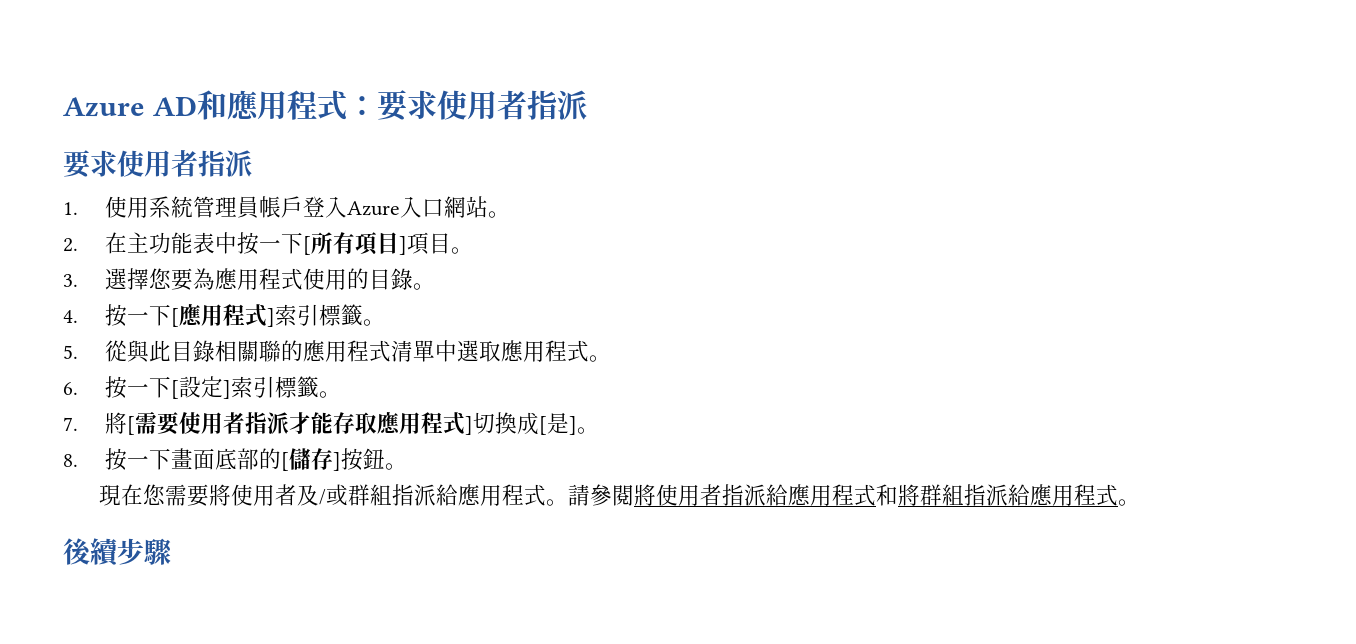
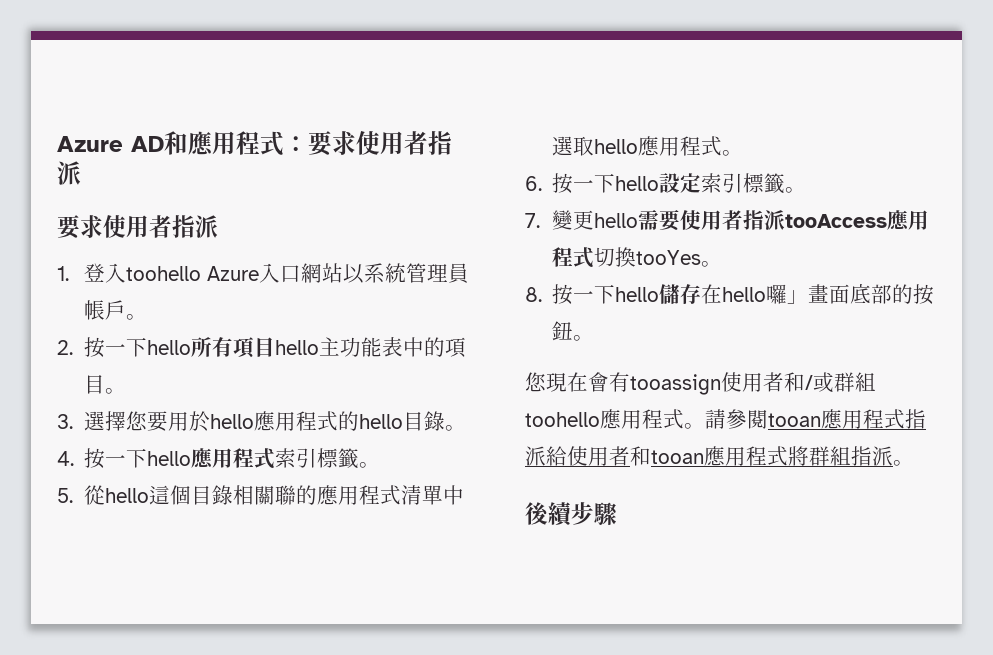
- 1.使用系統管理員帳戶登入Azure入口網站。
- 2.在主功能表中按一下[所有項目]項目。
+ 1.登入toohello Azure入口網站以系統管理員帳戶。
+ 2.按一下hello所有項目hello主功能表中的項目。
- 3.選擇您要為應用程式使用的目錄。
+ 3.選擇您要用於hello應用程式的hello目錄。
- 4.按一下[應用程式]索引標籤。
+ 4.按一下hello應用程式索引標籤。
- 5.從與此目錄相關聯的應用程式清單中選取應用程式。
+ 5.從hello這個目錄相關聯的應用程式清單中選取hello應用程式。
- 6.按一下[設定]索引標籤。
+ 6.按一下hello設定索引標籤。
- 7.將[需要使用者指派才能存取應用程式]切換成[是]。
- 8.按一下畫面底部的[儲存]按鈕。
- 現在您需要將使用者及/或群組指派給應用程式。
+ 7.變更hello需要使用者指派tooAccess應用程式切換tooYes。
+ 8.按一下hello儲存在hello囉」畫面底部的按鈕。
+ 您現在會有tooassign使用者和/或群組toohello應用程式。
- 請參閱將使用者指派給應用程式和將群組指派給應用程式。
+ 請參閱tooan應用程式指派給使用者和tooan應用程式將群組指派。

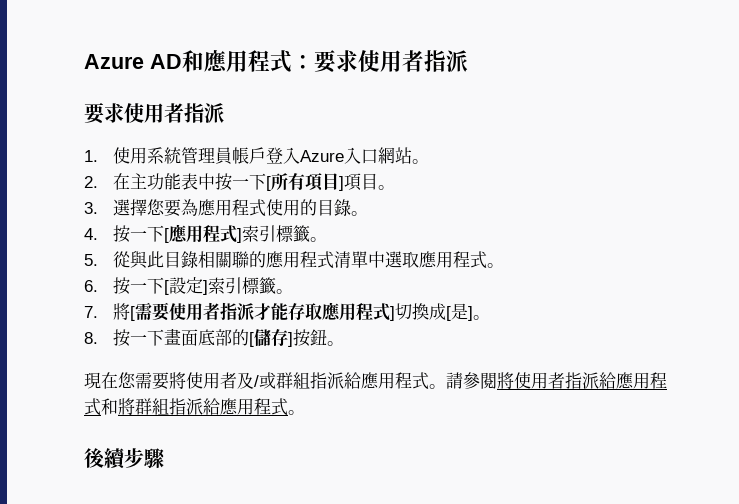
- 1.登入toohello Azure入口網站以系統管理員帳戶。
- 2.按一下hello所有項目hello主功能表中的項目。
+ 1.使用系統管理員帳戶登入Azure入口網站。
+ 2.在主功能表中按一下[所有項目]項目。
- 3.選擇您要用於hello應用程式的hello目錄。
+ 3.選擇您要為應用程式使用的目錄。
- 4.按一下hello應用程式索引標籤。
+ 4.按一下[應用程式]索引標籤。
- 5.從hello這個目錄相關聯的應用程式清單中選取hello應用程式。
+ 5.從與此目錄相關聯的應用程式清單中選取應用程式。
- 6.按一下hello設定索引標籤。
+ 6.按一下[設定]索引標籤。
- 7.變更hello需要使用者指派tooAccess應用程式切換tooYes。
- 8.按一下hello儲存在hello囉」畫面底部的按鈕。
- 您現在會有tooassign使用者和/或群組toohello應用程式。
+ 7.將[需要使用者指派才能存取應用程式]切換成[是]。
+ 8.按一下畫面底部的[儲存]按鈕。
+ 現在您需要將使用者及/或群組指派給應用程式。
- 請參閱tooan應用程式指派給使用者和tooan應用程式將群組指派。
+ 請參閱將使用者指派給應用程式和將群組指派給應用程式。

